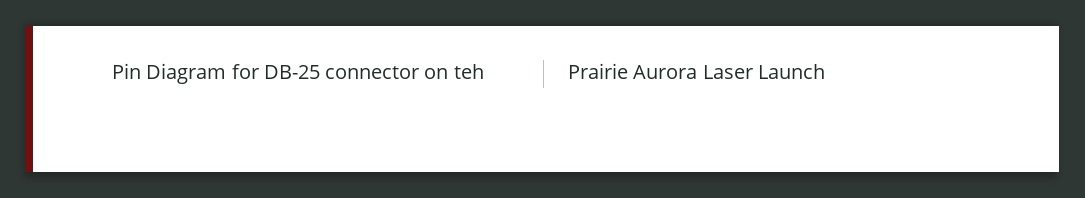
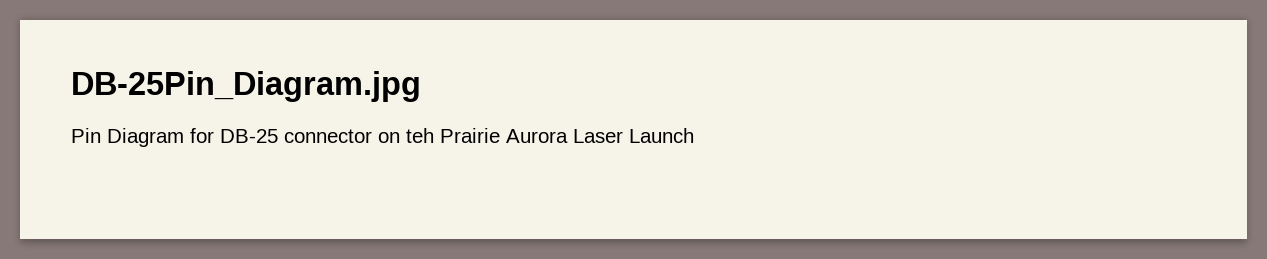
+ DB-25Pin_Diagram.jpg

